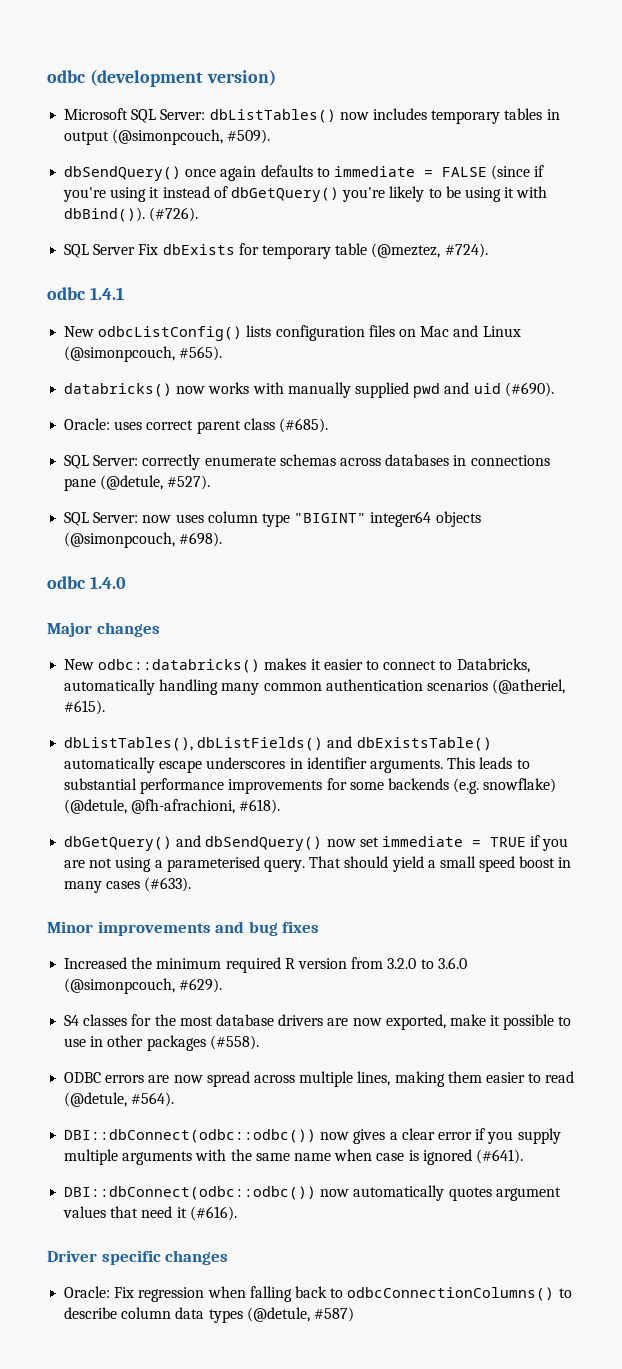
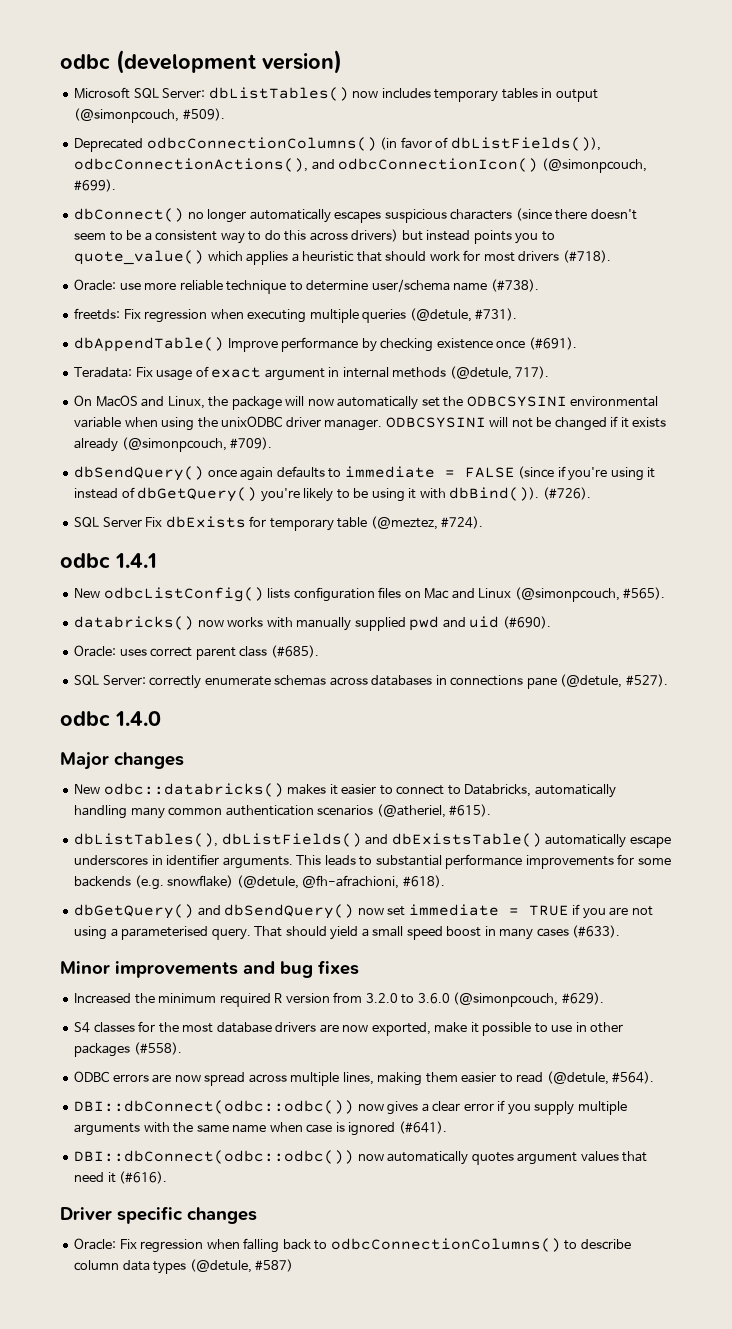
+ Deprecated odbcConnectionColumns() (in favor of dbListFields()), odbcConnectionActions(), and odbcConnectionIcon() (@simonpcouch, #699).
+ dbConnect() no longer automatically escapes suspicious characters (since there doesn't seem to be a consistent way to do this across drivers) but instead points you to quote_value() which applies a heuristic that should work for most drivers (#718).
+ Oracle: use more reliable technique to determine user/schema name (#738).
+ freetds: Fix regression when executing multiple queries (@detule, #731).
+ dbAppendTable() Improve performance by checking existence once (#691).
+ Teradata: Fix usage of exact argument in internal methods (@detule, 717).
+ On MacOS and Linux, the package will now automatically set the ODBCSYSINI environmental variable when using the unixODBC driver manager. ODBCSYSINI will not be changed if it exists already (@simonpcouch, #709).
- SQL Server: now uses column type "BIGINT" integer64 objects (@simonpcouch, #698).

